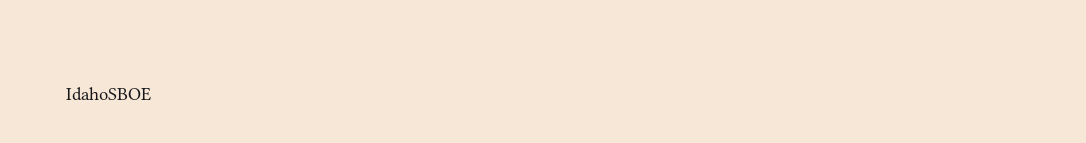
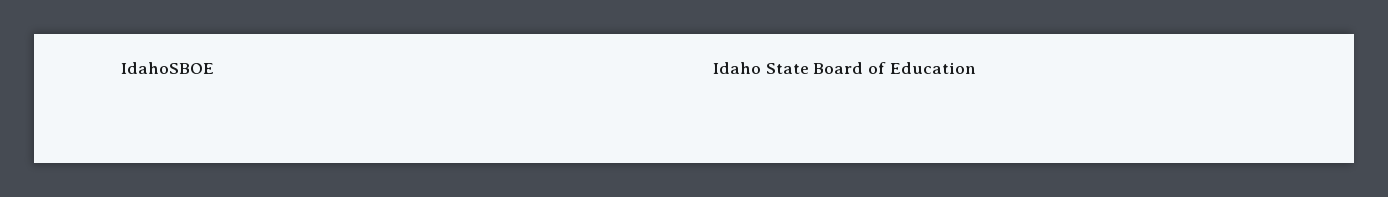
+ Idaho State Board of Education

